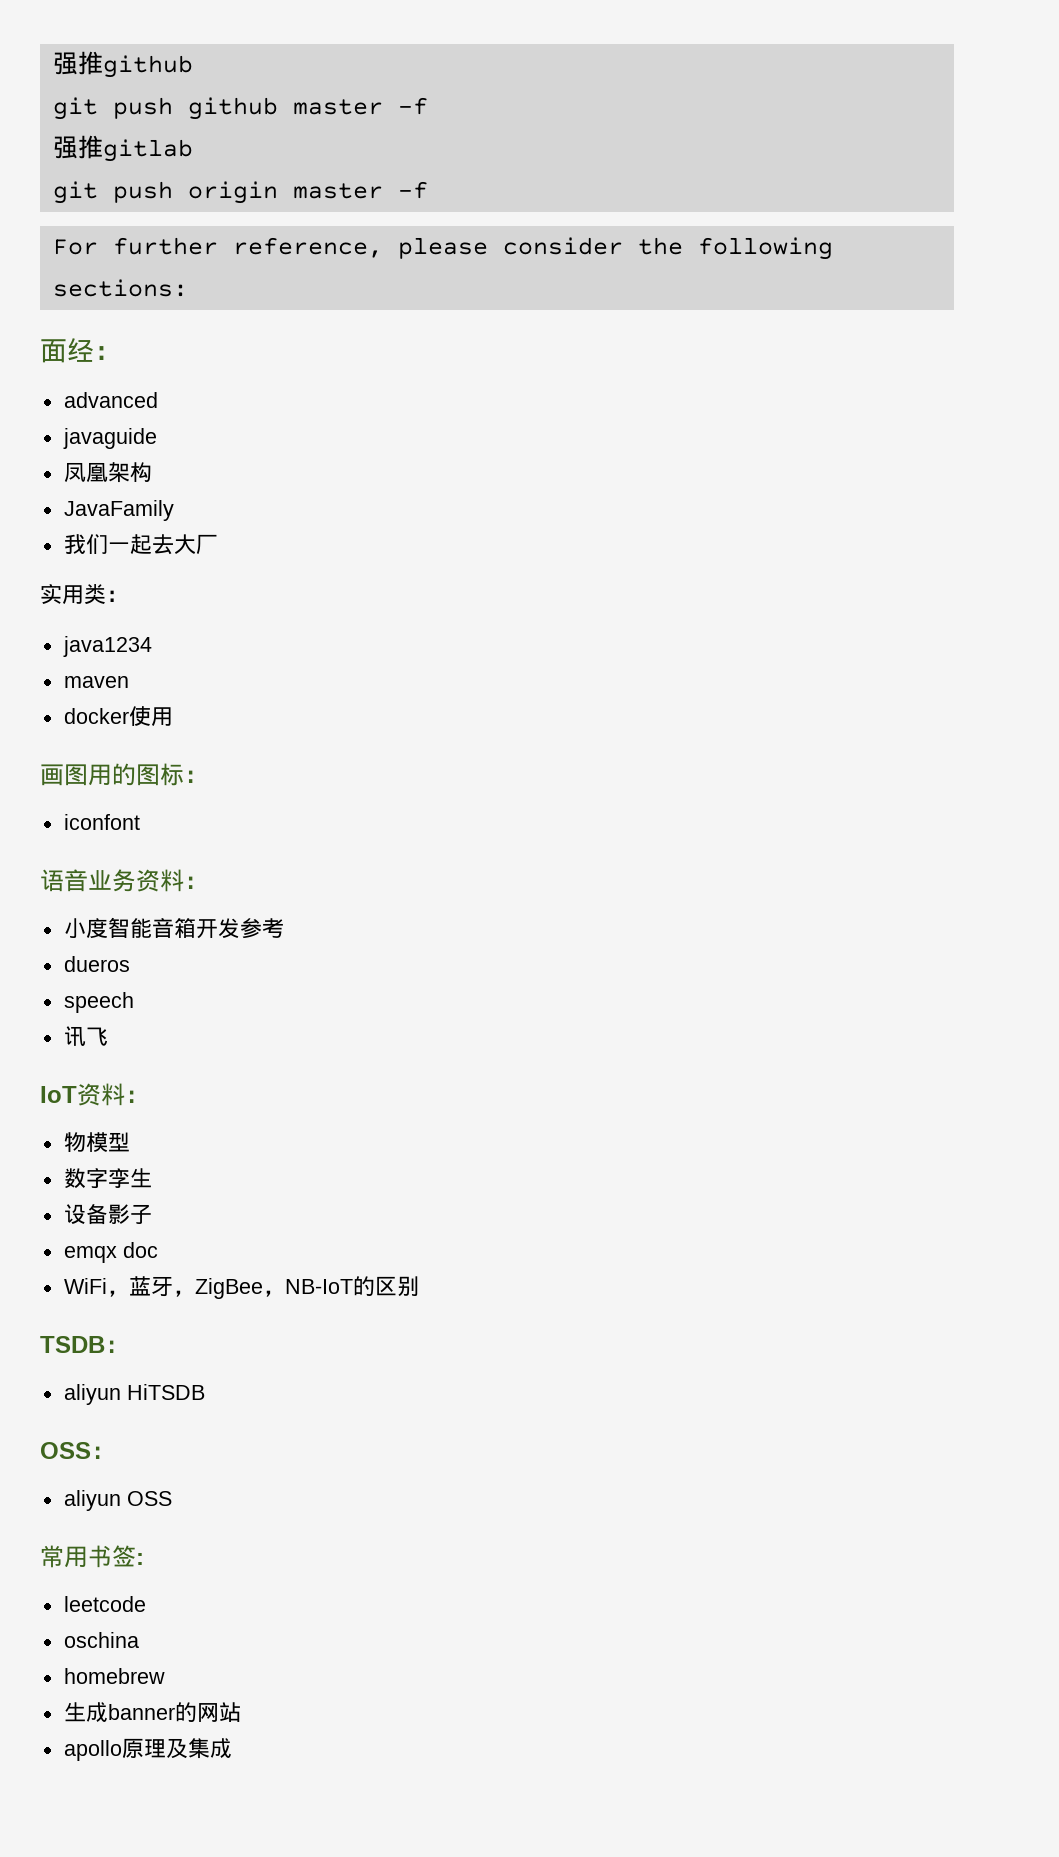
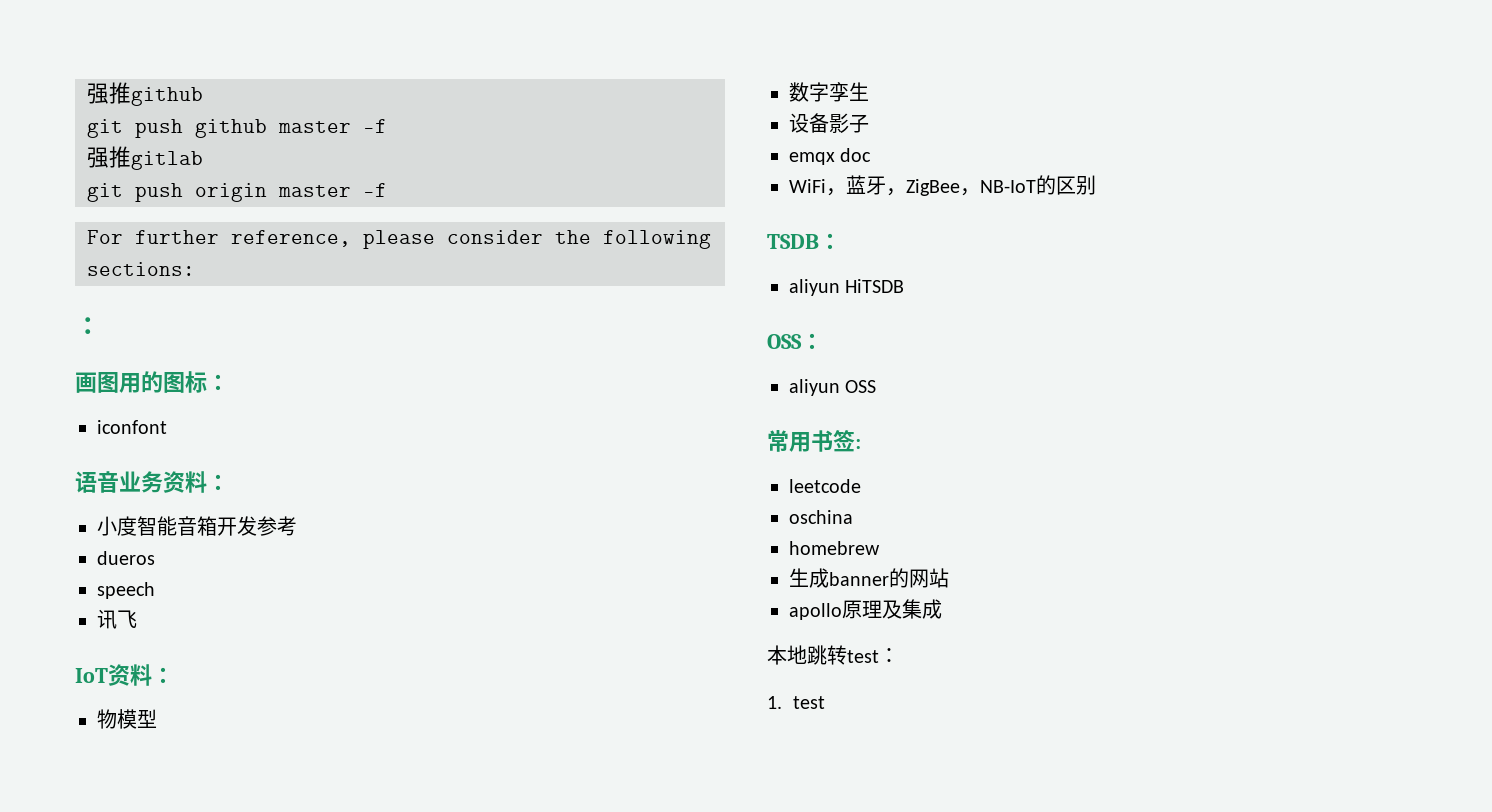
  For further reference, please consider the following sections:
- 面经：
- advanced
- javaguide
- 凤凰架构
- JavaFamily
- 我们一起去大厂
- 实用类：
- java1234
- maven
- docker使用
+ ：
+ 本地跳转test：
+ 1. test

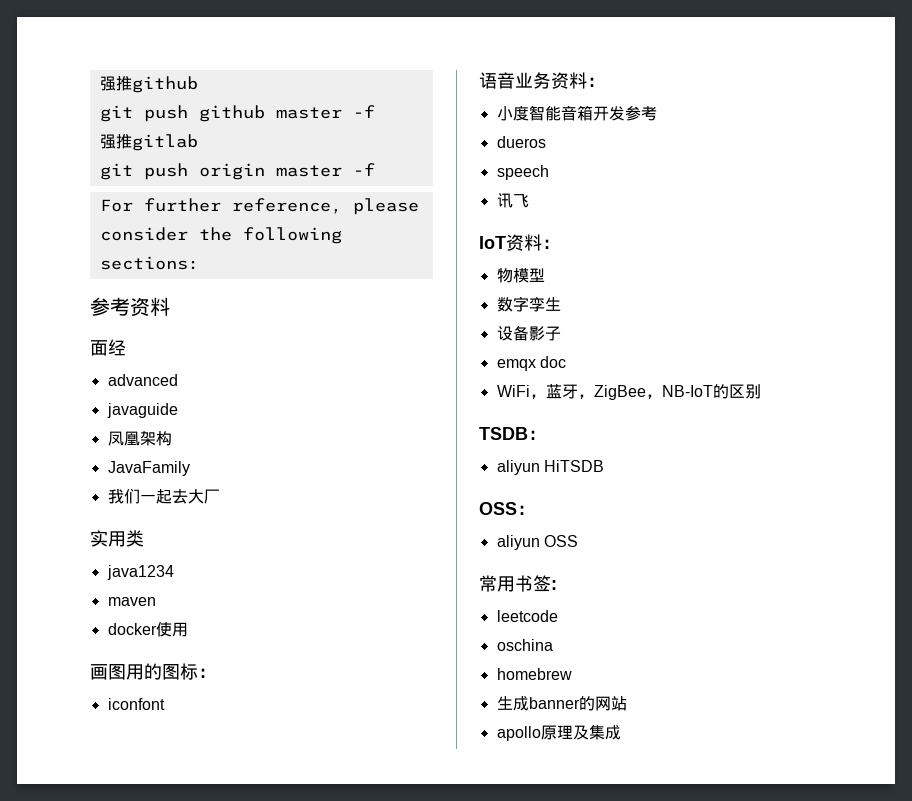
  For further reference, please consider the following sections:
- ：
+ 参考资料
+ 面经
+ advanced
+ javaguide
+ 凤凰架构
+ JavaFamily
+ 我们一起去大厂
+ 实用类
+ java1234
+ maven
+ docker使用
- 本地跳转test：
- 1. test

